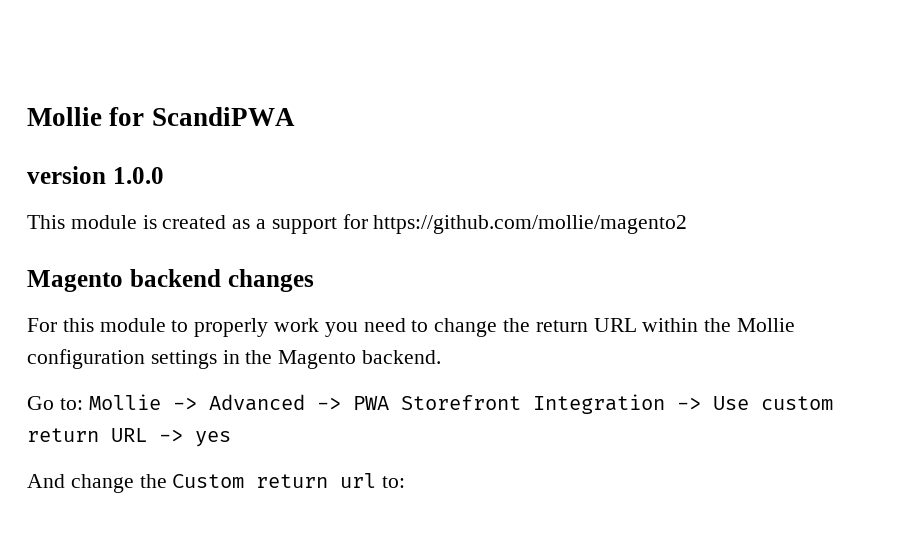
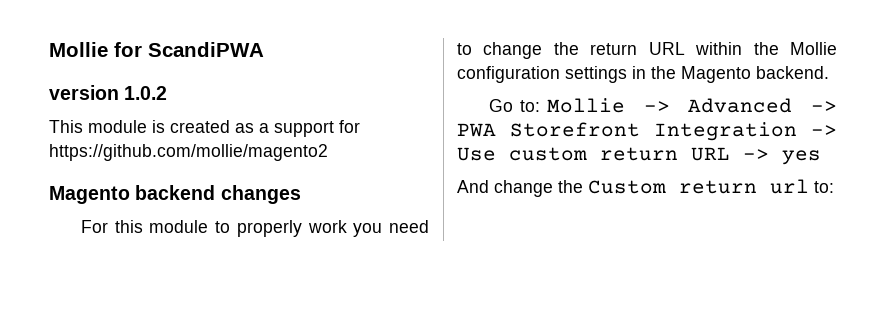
- version 1.0.0
+ version 1.0.2

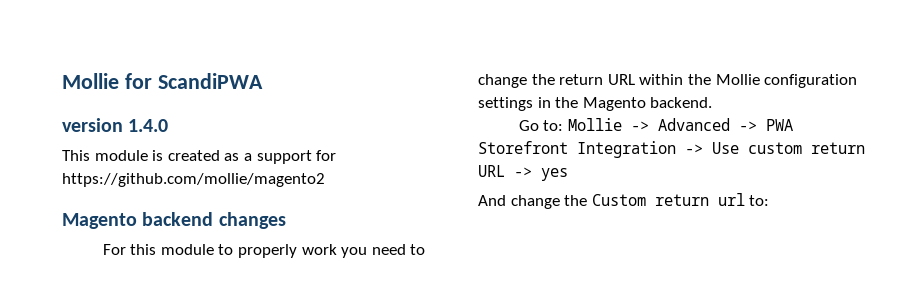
- version 1.0.2
+ version 1.4.0

